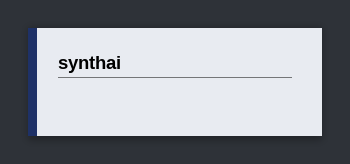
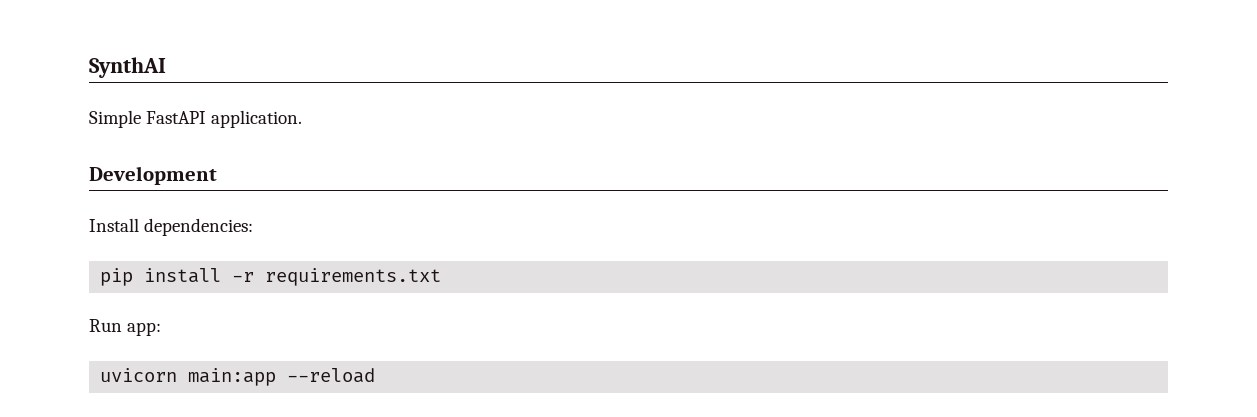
- synthai
+ SynthAI
+ Simple FastAPI application.
+ Development
+ Install dependencies:
+ pip install -r requirements.txt
+ Run app:
+ uvicorn main:app --reload

